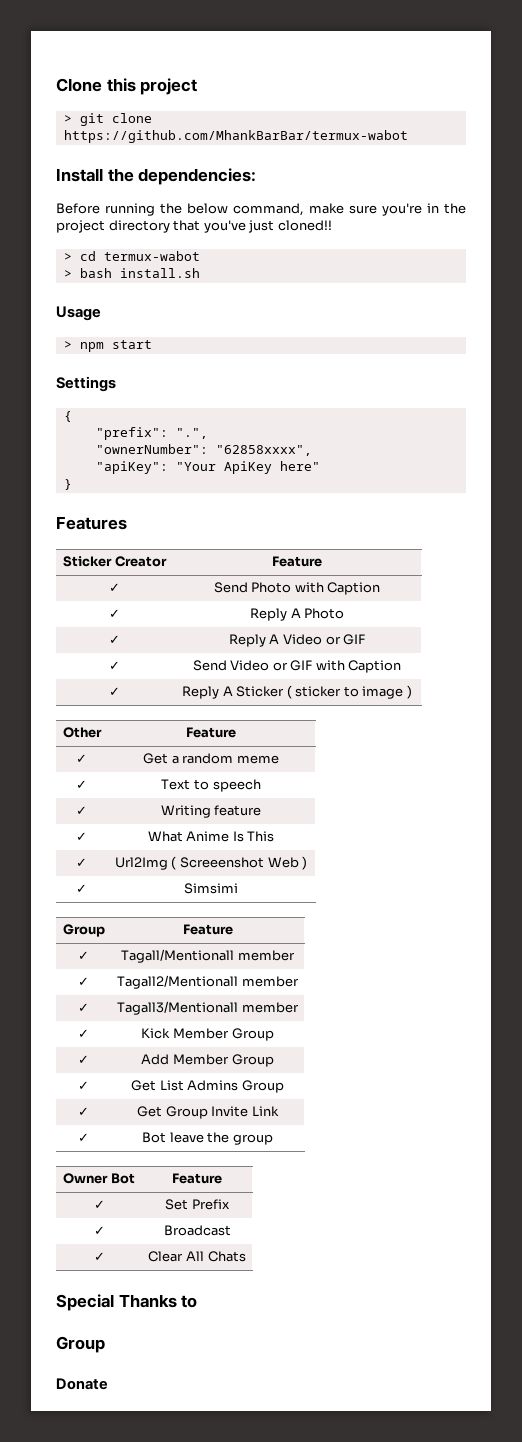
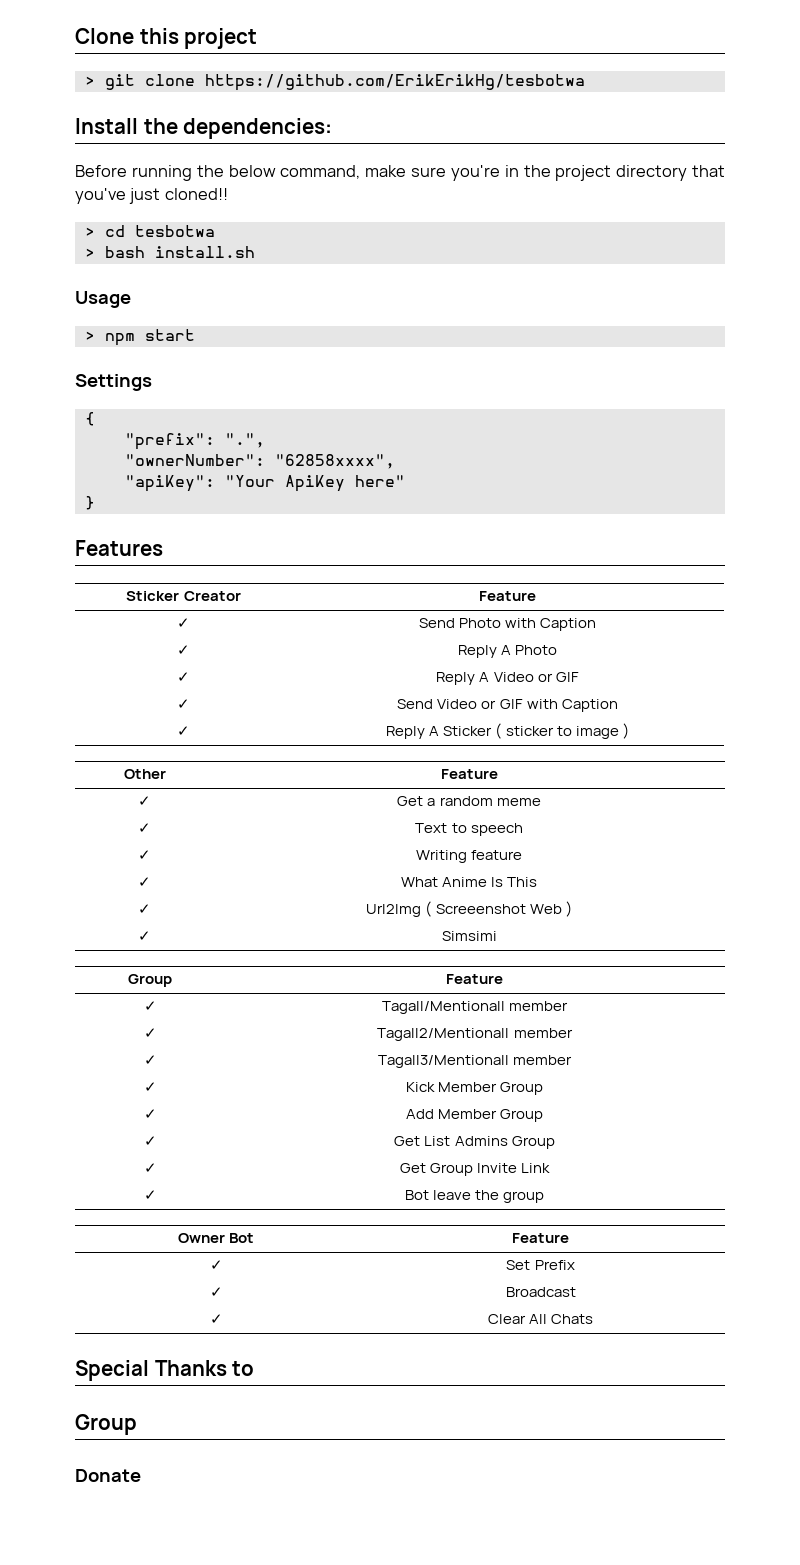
- > git clone https://github.com/MhankBarBar/termux-wabot
+ > git clone https://github.com/ErikErikHg/tesbotwa
- > cd termux-wabot
+ > cd tesbotwa

